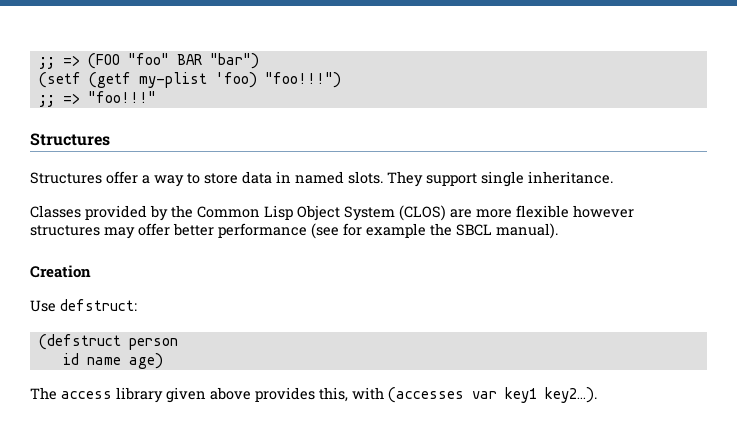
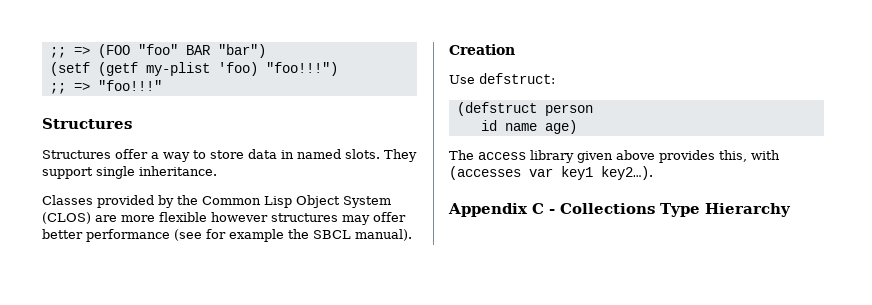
+ Appendix C - Collections Type Hierarchy

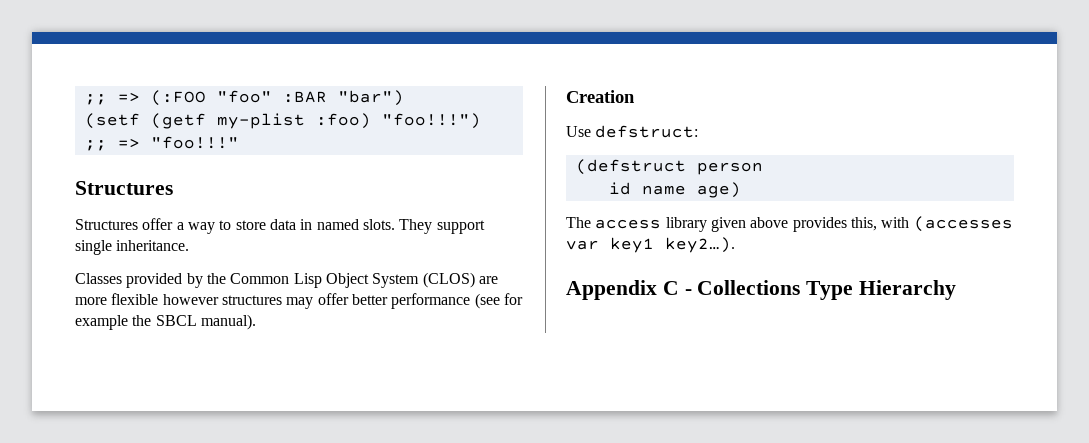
- ;; => (FOO "foo" BAR "bar")
+ ;; => (:FOO "foo" :BAR "bar")
- (setf (getf my-plist 'foo) "foo!!!")
+ (setf (getf my-plist :foo) "foo!!!")

